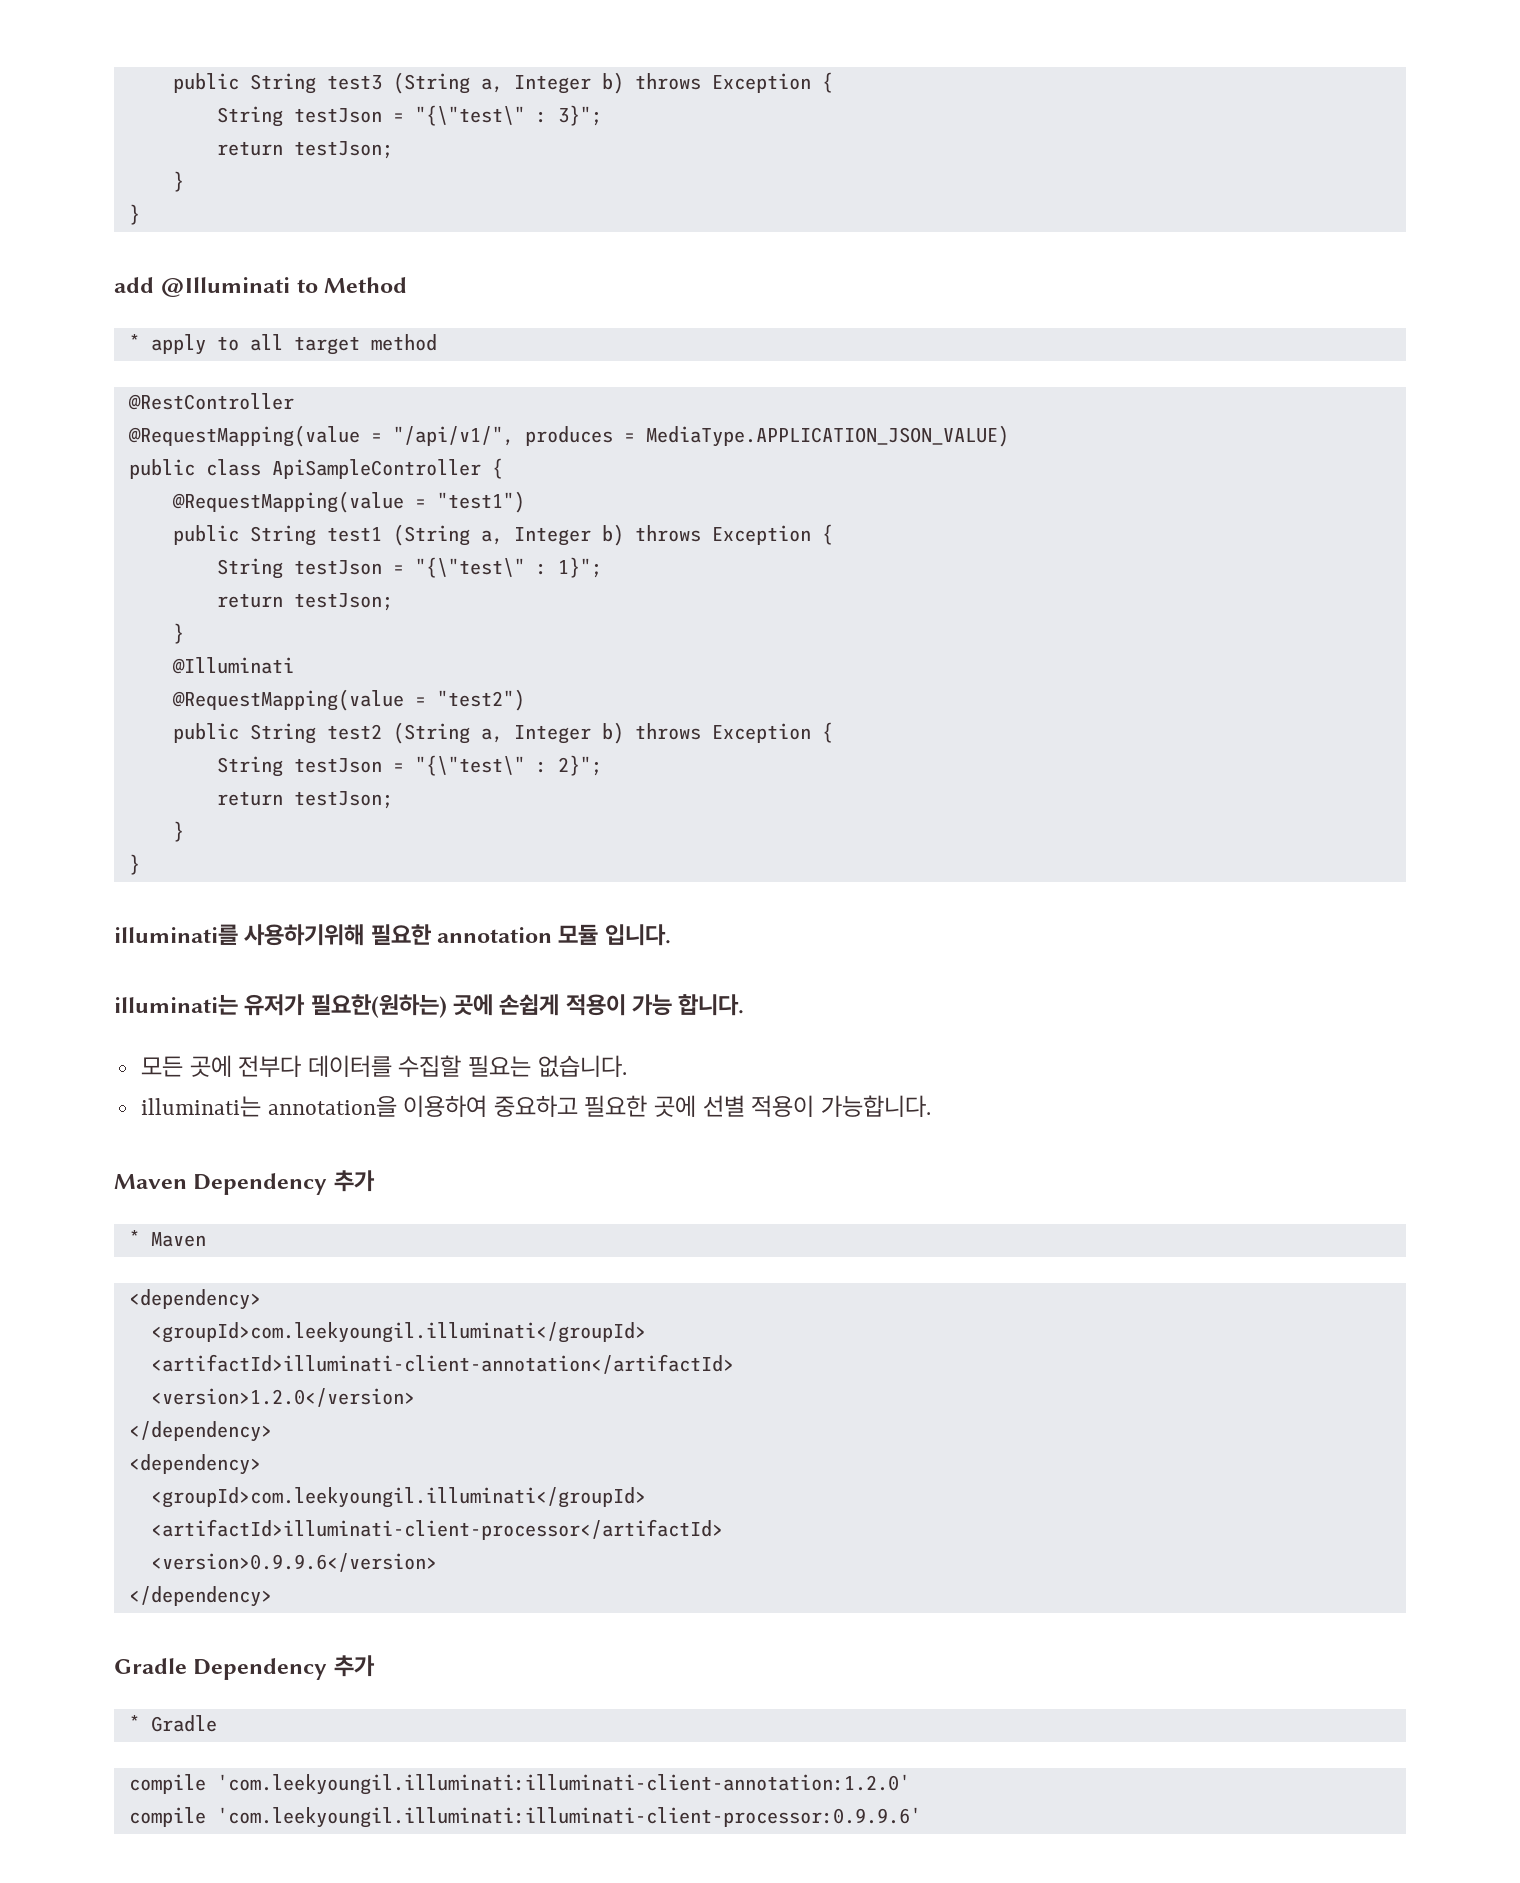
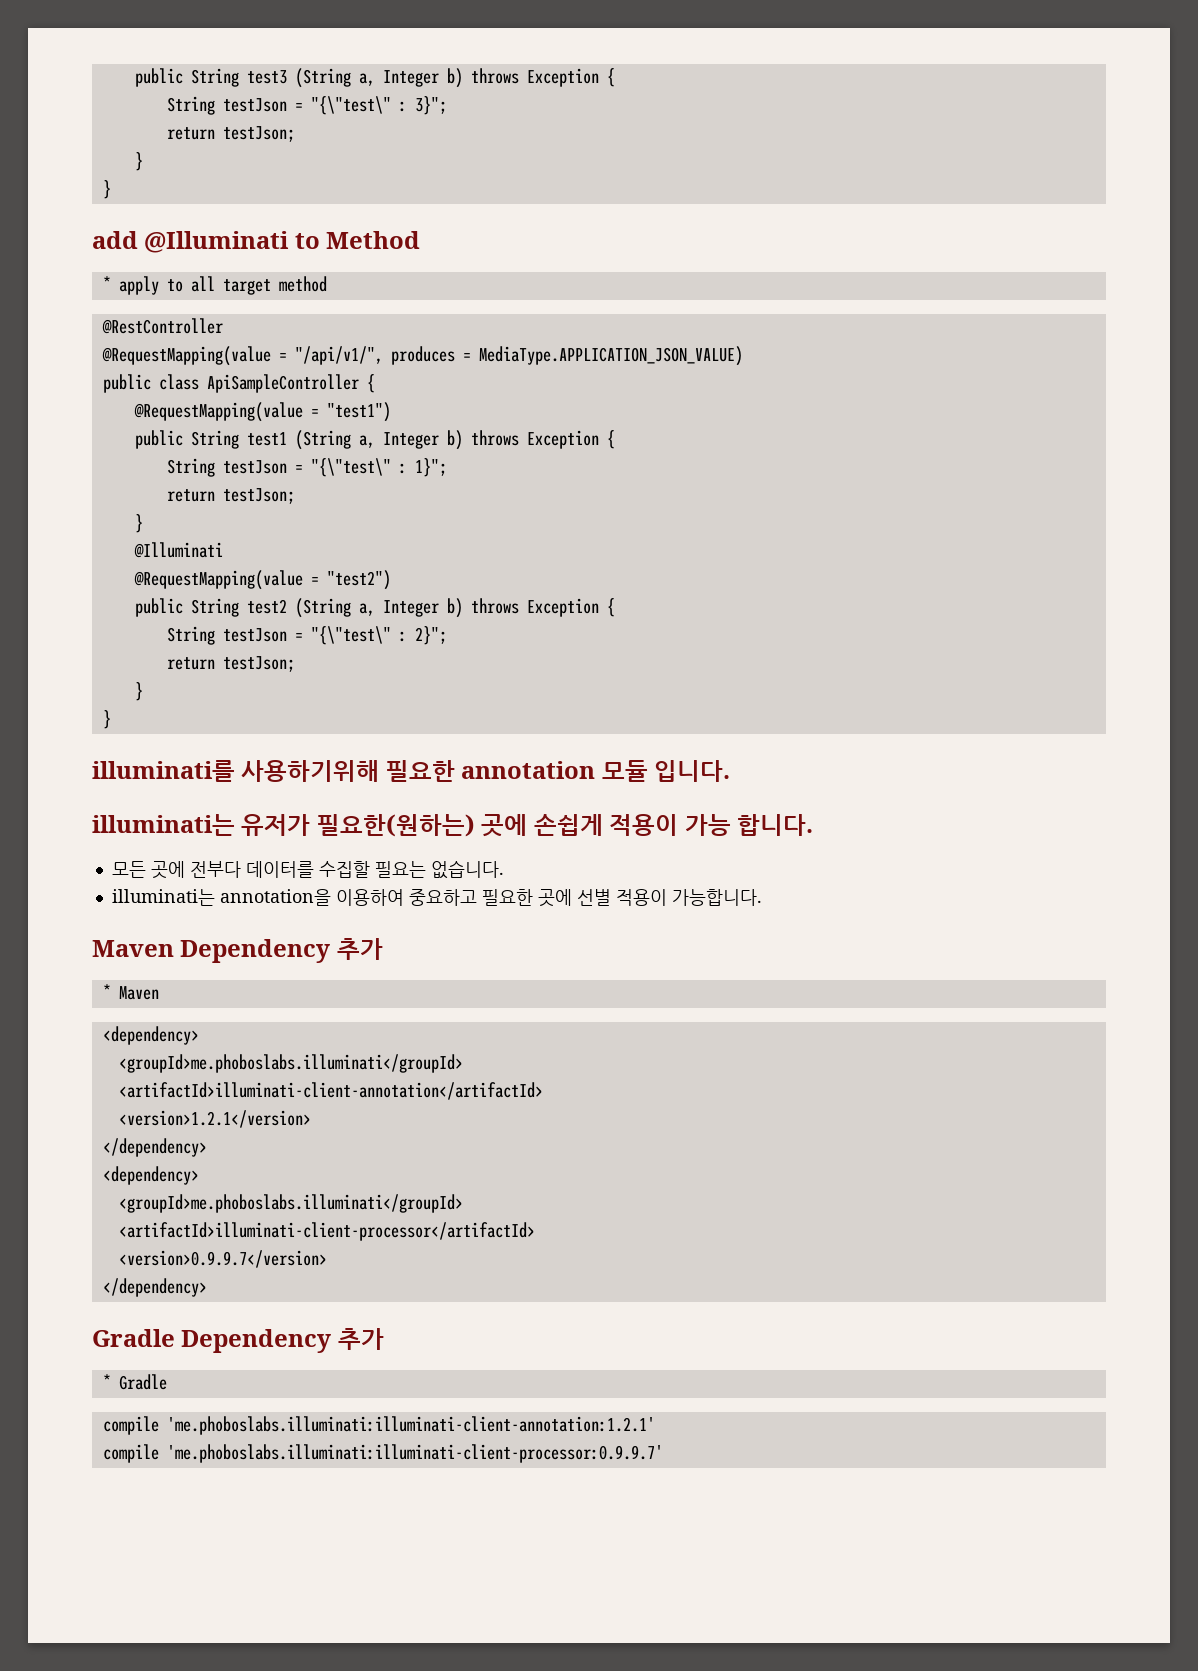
  * Maven
  <dependency>
- <groupId>com.leekyoungil.illuminati</groupId>
+ <groupId>me.phoboslabs.illuminati</groupId>
- <version>1.2.0</version>
+ <version>1.2.1</version>
  </dependency>
  <dependency>
- <groupId>com.leekyoungil.illuminati</groupId>
+ <groupId>me.phoboslabs.illuminati</groupId>
- <version>0.9.9.6</version>
+ <version>0.9.9.7</version>
- compile 'com.leekyoungil.illuminati:illuminati-client-annotation:1.2.0'
- compile 'com.leekyoungil.illuminati:illuminati-client-processor:0.9.9.6'
+ compile 'me.phoboslabs.illuminati:illuminati-client-annotation:1.2.1'
+ compile 'me.phoboslabs.illuminati:illuminati-client-processor:0.9.9.7'

